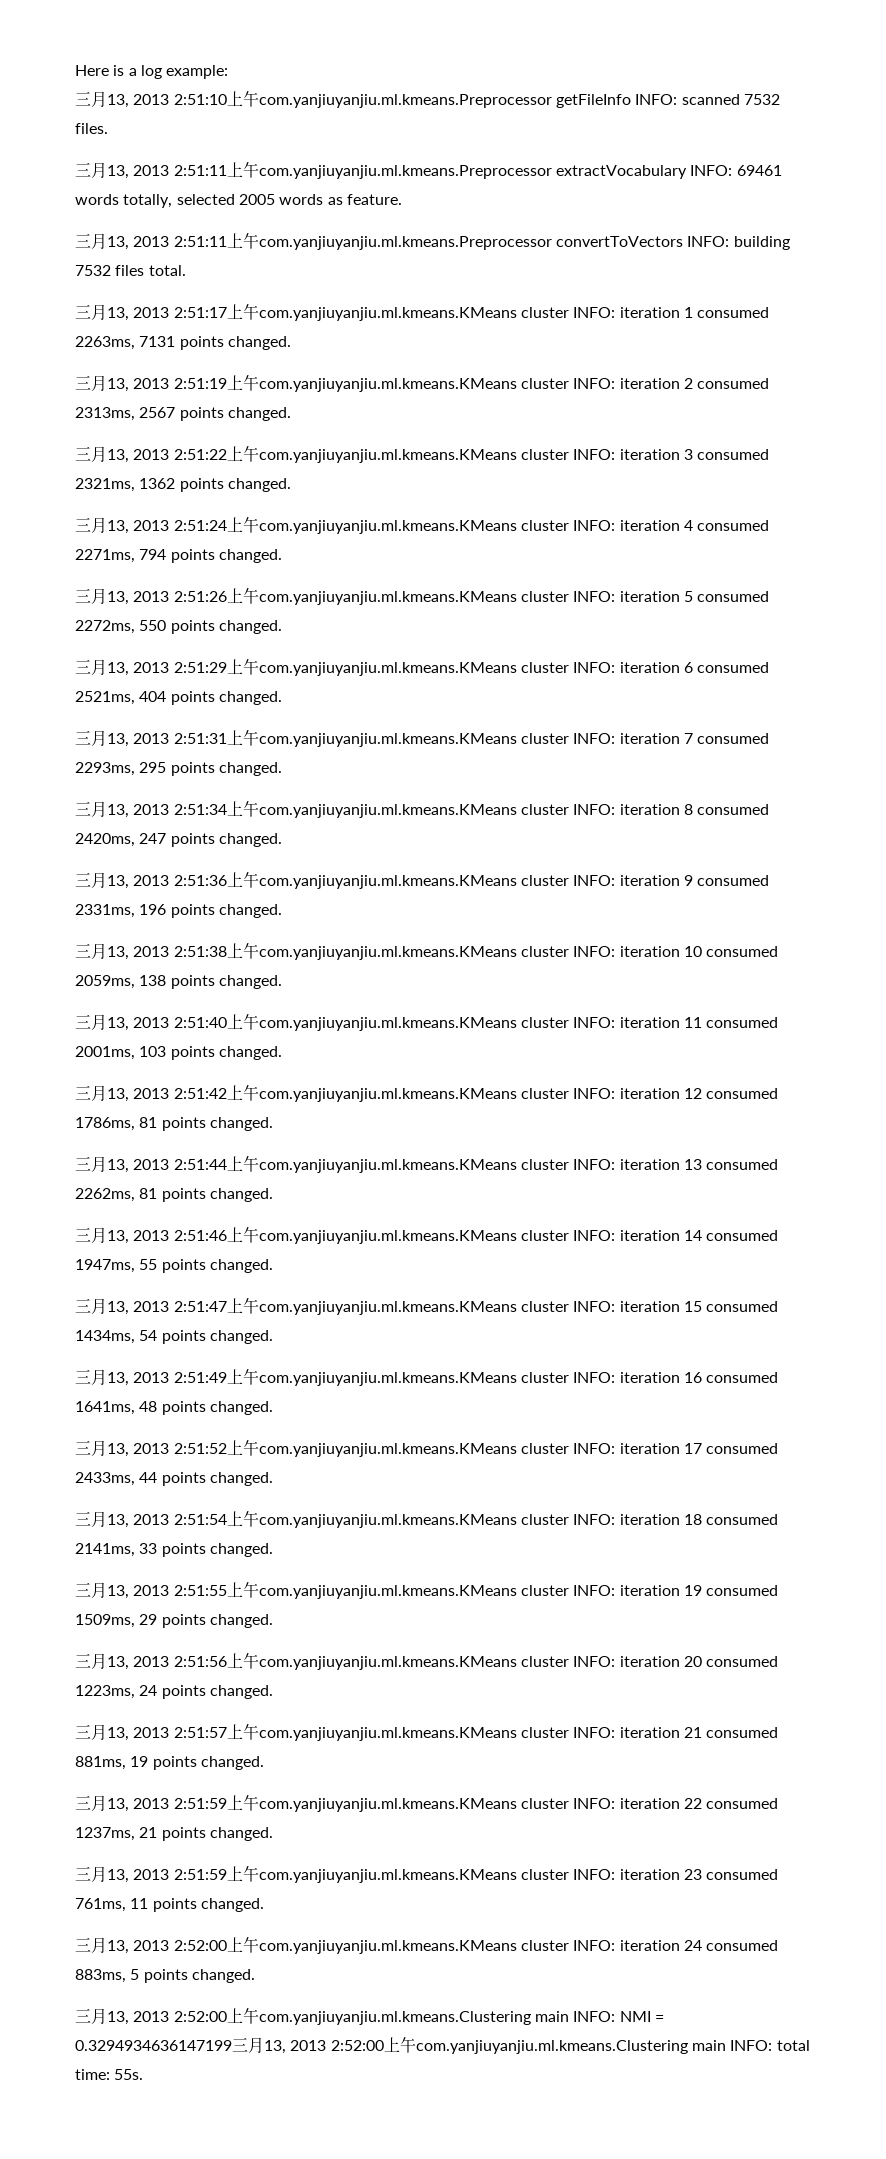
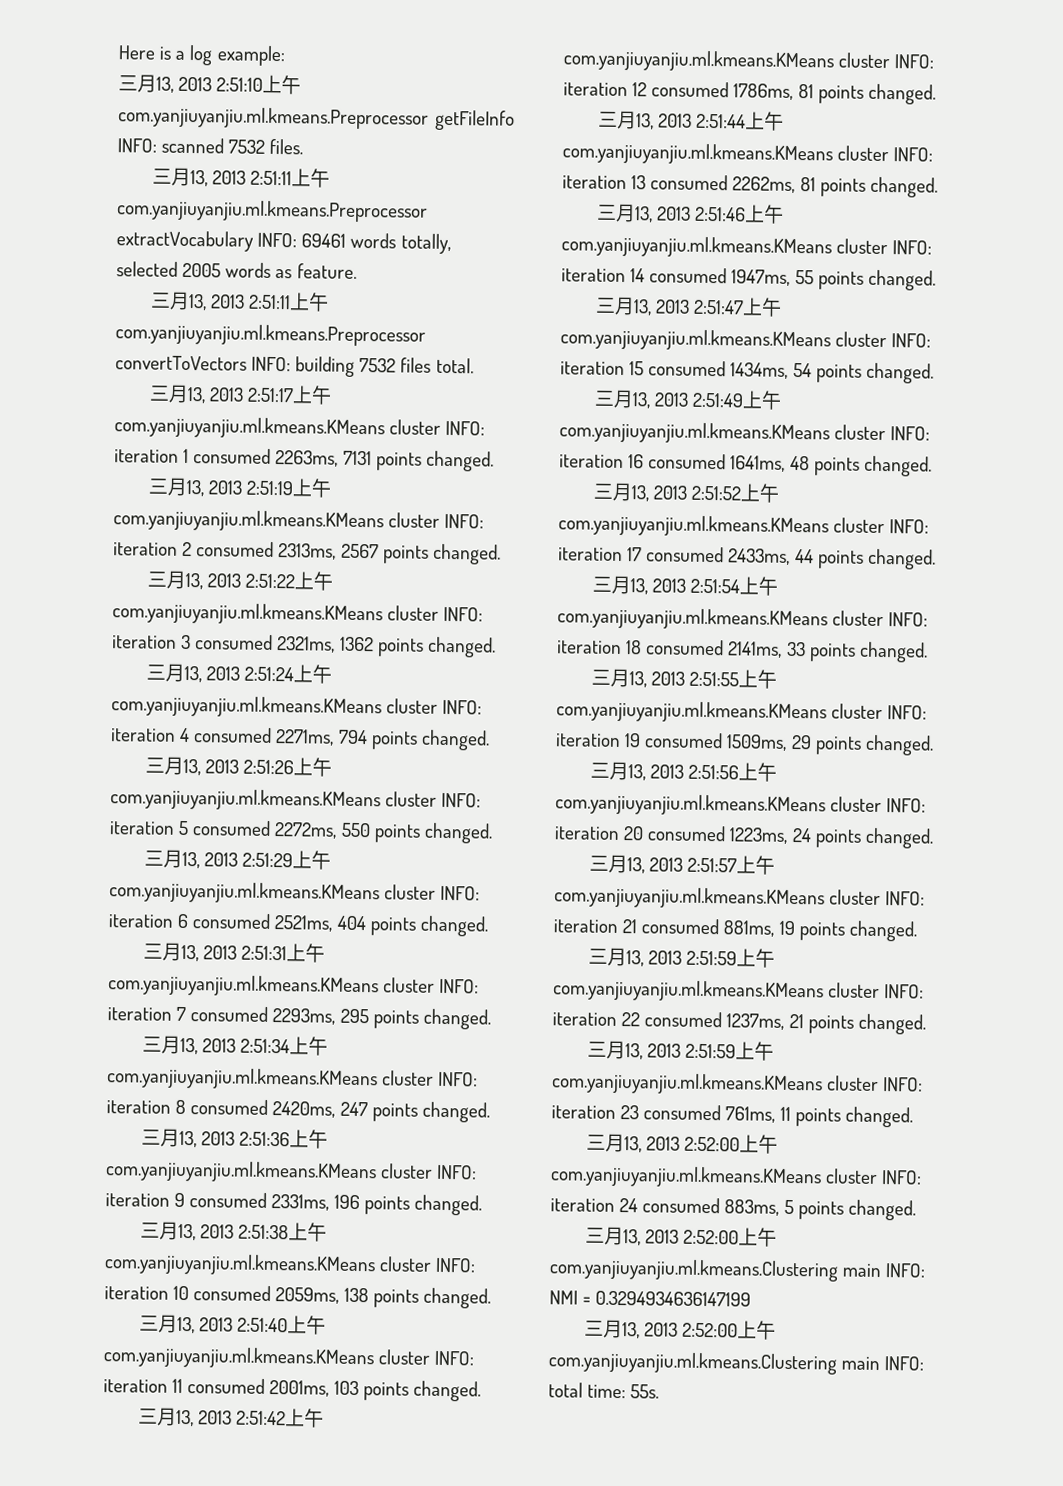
- 三月13, 2013 2:52:00上午com.yanjiuyanjiu.ml.kmeans.Clustering main INFO: NMI = 0.3294934636147199三月13, 2013 2:52:00上午com.yanjiuyanjiu.ml.kmeans.Clustering main INFO: total time: 55s.
+ 三月13, 2013 2:52:00上午com.yanjiuyanjiu.ml.kmeans.Clustering main INFO: NMI = 0.3294934636147199
+ 三月13, 2013 2:52:00上午com.yanjiuyanjiu.ml.kmeans.Clustering main INFO: total time: 55s.

